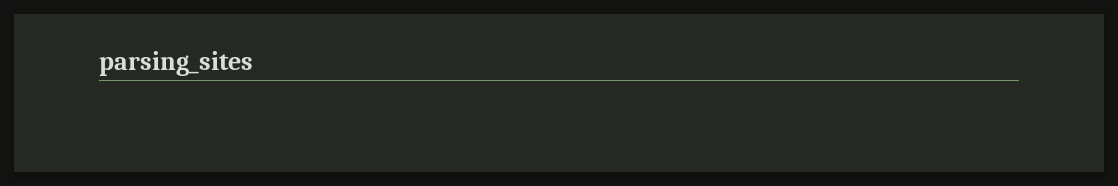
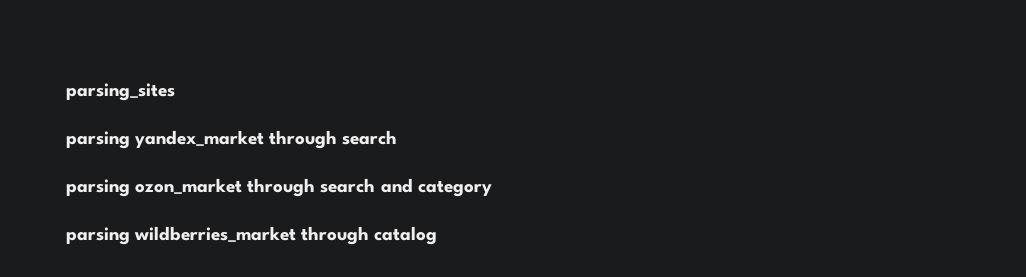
+ parsing yandex_market through search
+ parsing ozon_market through search and category
+ parsing wildberries_market through catalog

